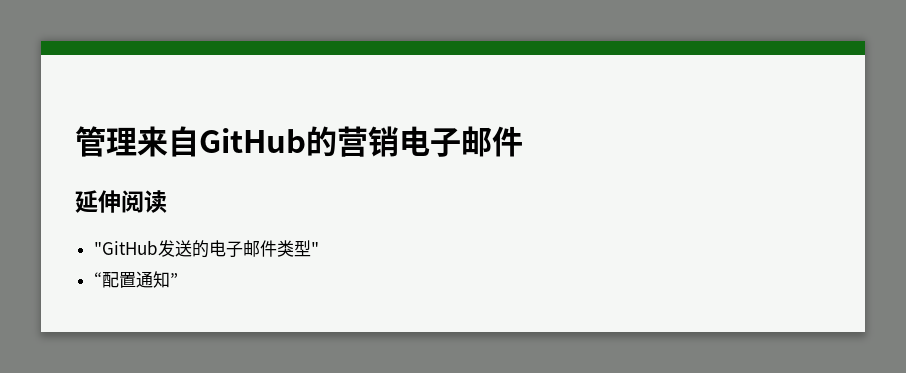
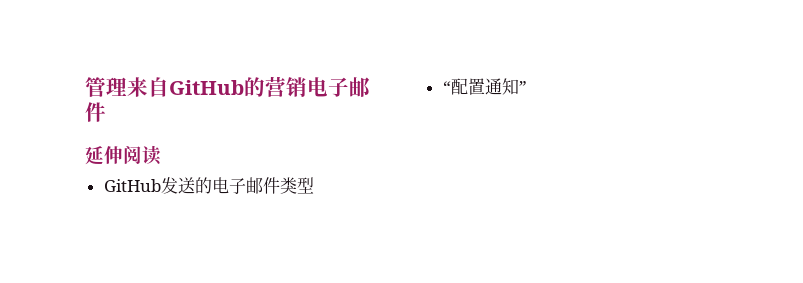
- "GitHub发送的电子邮件类型"
+ GitHub发送的电子邮件类型

